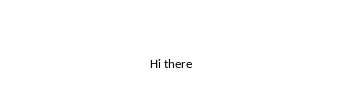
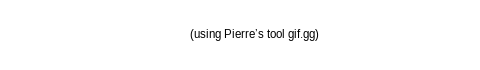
- Hi there
+ (using Pierre’s tool gif.gg)

